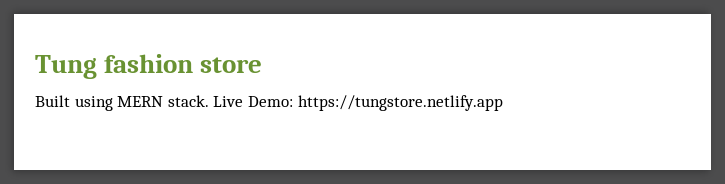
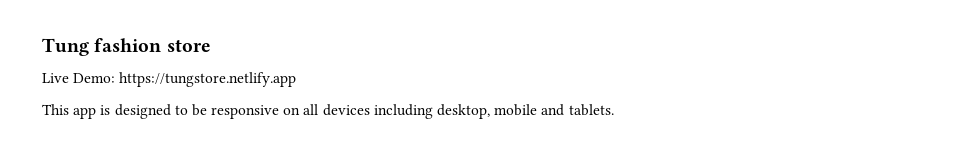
- Built using MERN stack.
+ This app is designed to be responsive on all devices including desktop, mobile and tablets.

